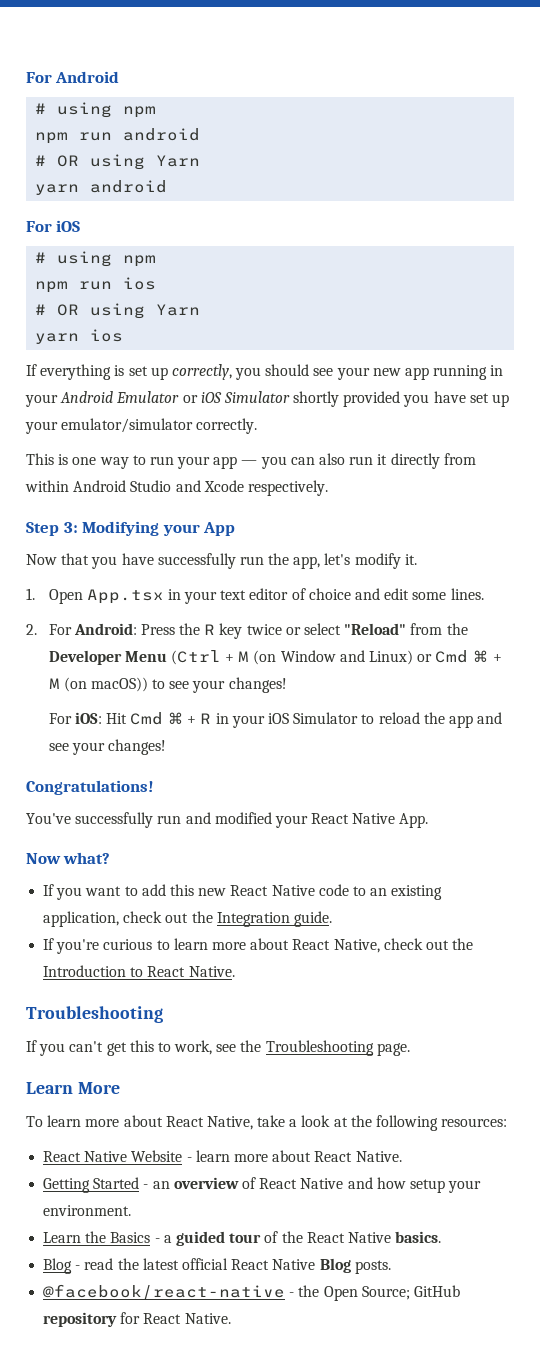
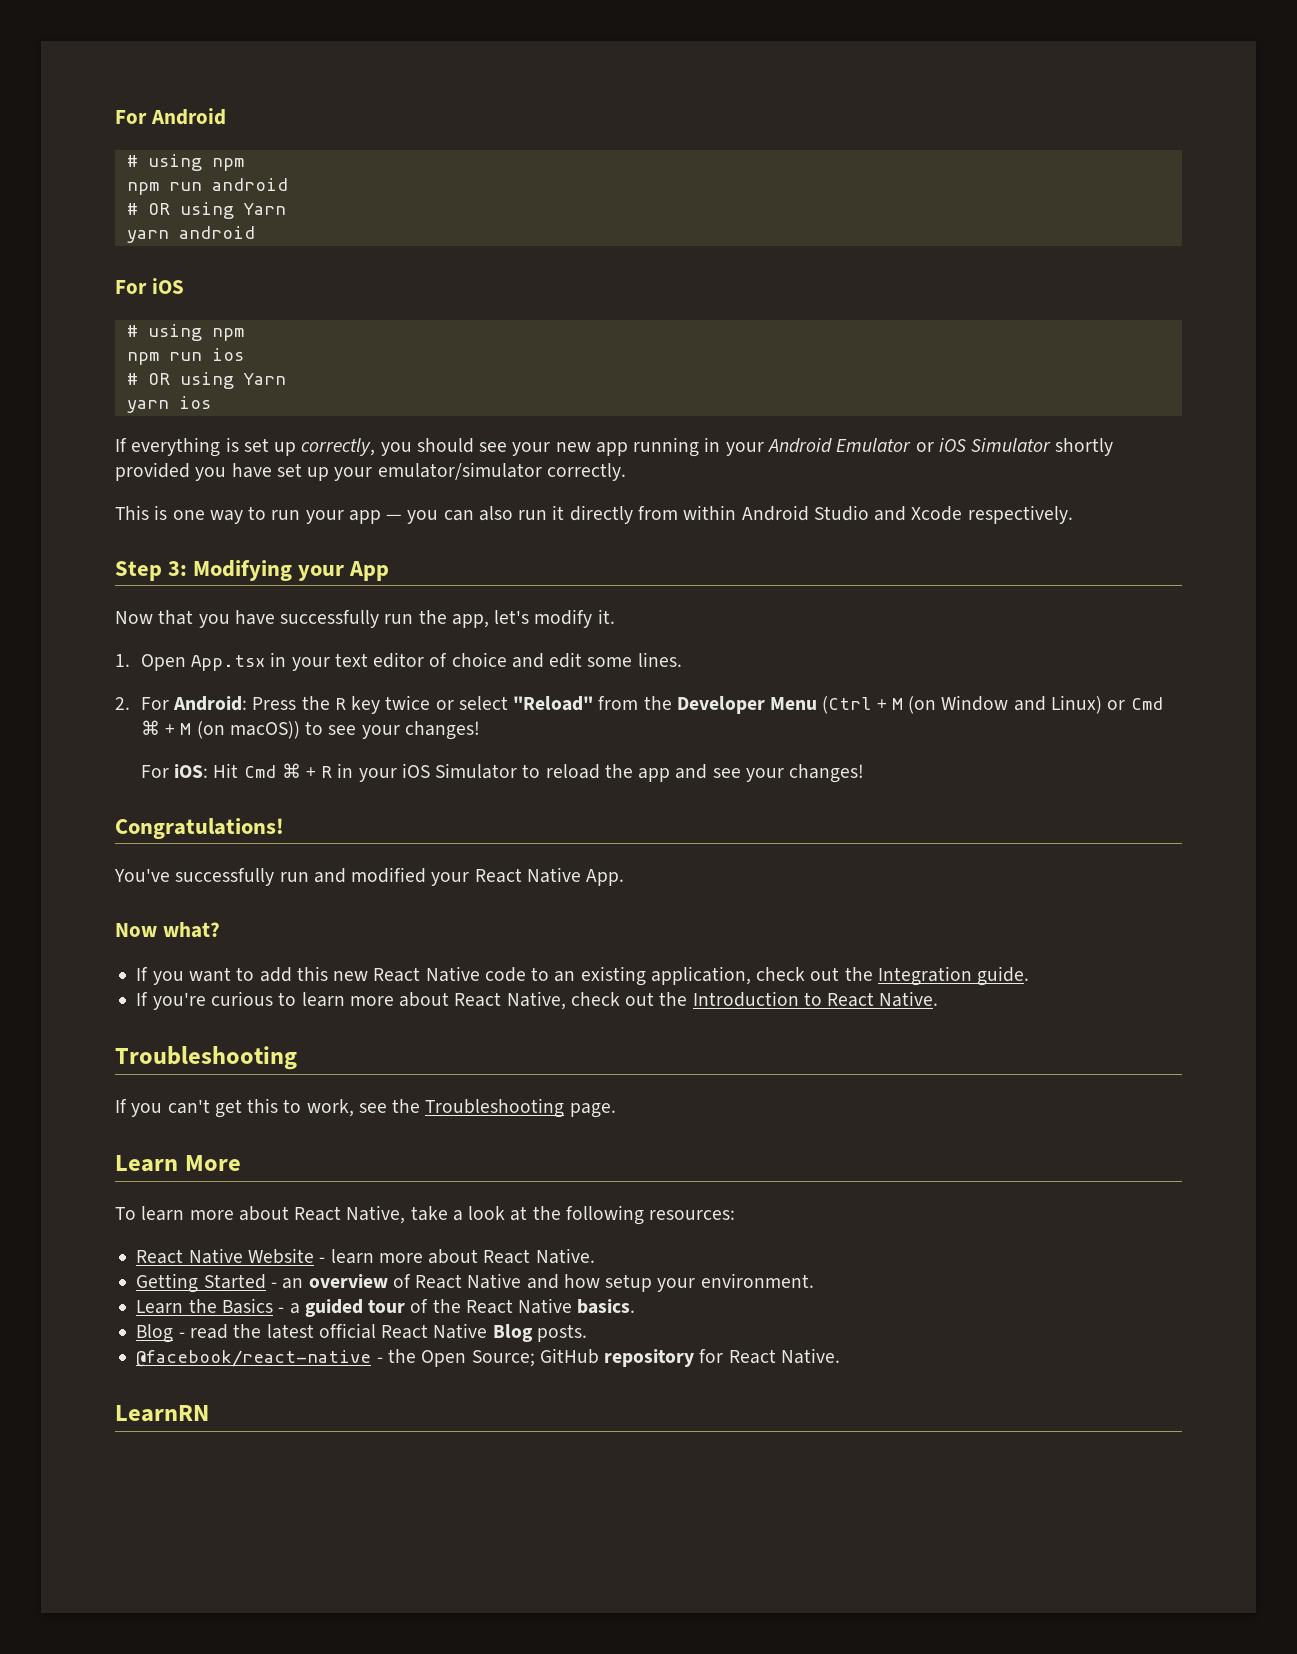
+ LearnRN

